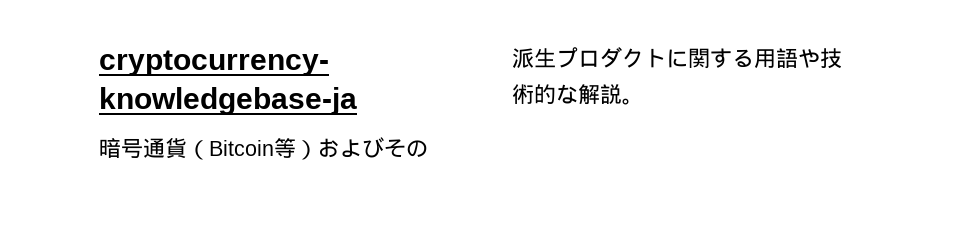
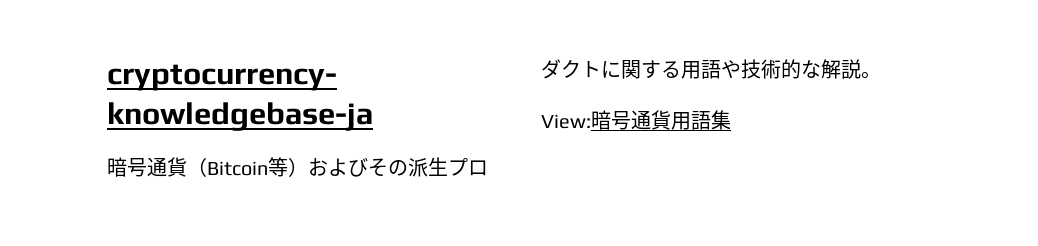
+ View:暗号通貨用語集

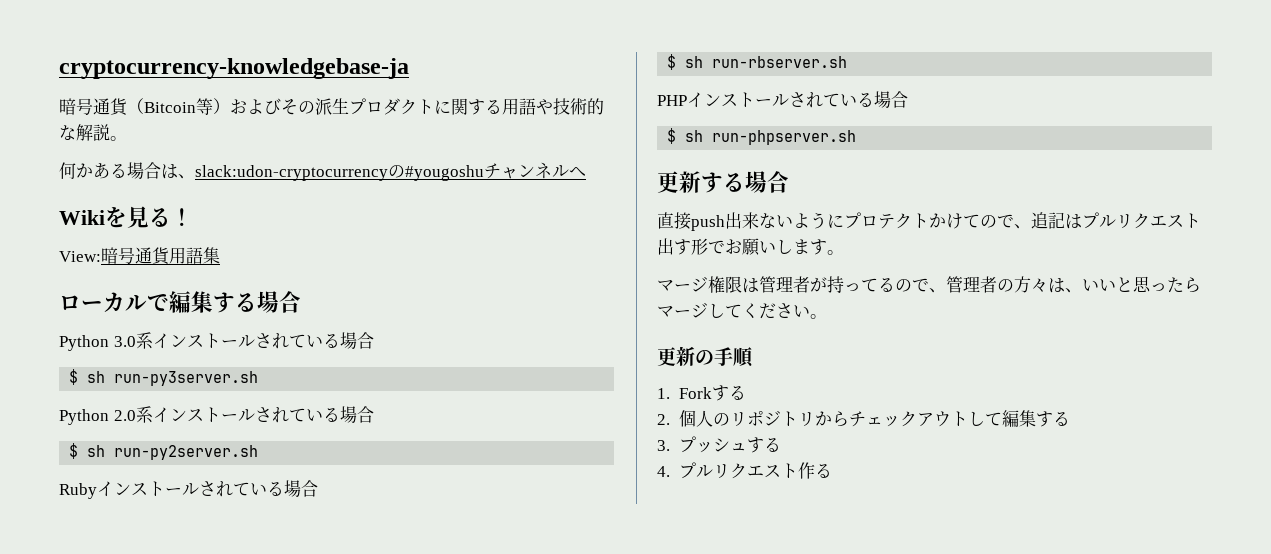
+ 何かある場合は、slack:udon-cryptocurrencyの#yougoshuチャンネルへ
+ Wikiを見る！
+ ローカルで編集する場合
+ Python 3.0系インストールされている場合
+ $ sh run-py3server.sh
+ Python 2.0系インストールされている場合
+ $ sh run-py2server.sh
+ Rubyインストールされている場合
+ $ sh run-rbserver.sh
+ PHPインストールされている場合
+ $ sh run-phpserver.sh
+ 更新する場合
+ 直接push出来ないようにプロテクトかけてので、追記はプルリクエスト出す形でお願いします。
+ マージ権限は管理者が持ってるので、管理者の方々は、いいと思ったらマージしてください。
+ 更新の手順
+ 1. Forkする
+ 2.個人のリポジトリからチェックアウトして編集する
+ 3.プッシュする
+ 4.プルリクエスト作る

